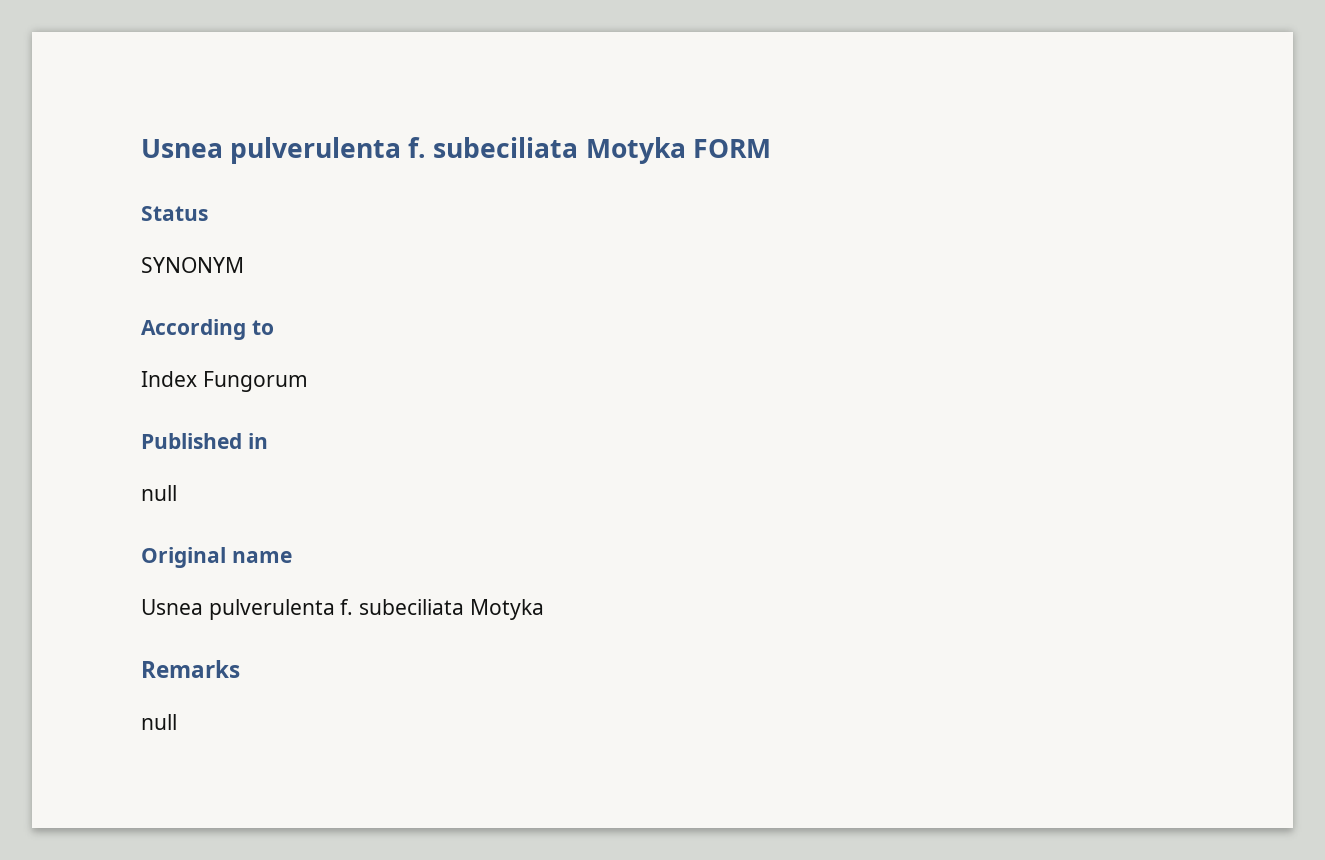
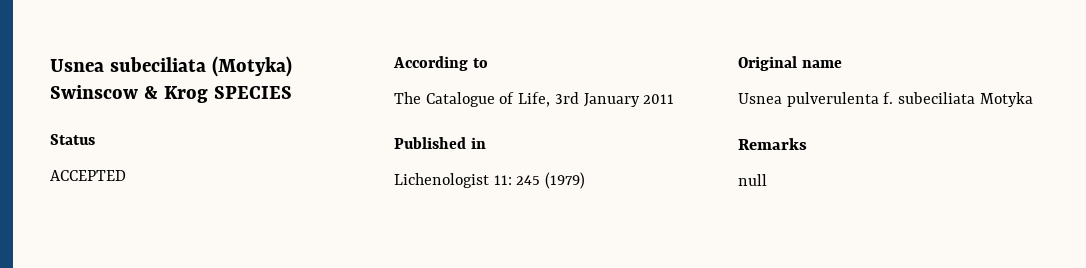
- Usnea pulverulenta f. subeciliata Motyka FORM
+ Usnea subeciliata (Motyka) Swinscow & Krog SPECIES
- SYNONYM
+ ACCEPTED
- Index Fungorum
+ The Catalogue of Life, 3rd January 2011
  Published in
- null
+ Lichenologist 11: 245 (1979)

